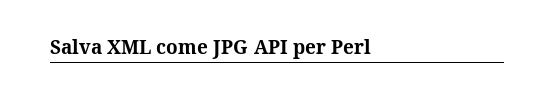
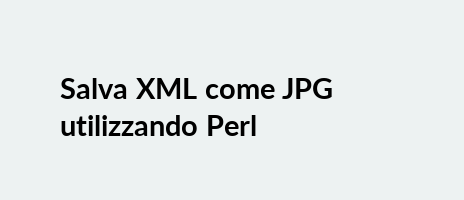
- Salva XML come JPG API per Perl
+ Salva XML come JPG utilizzando Perl

